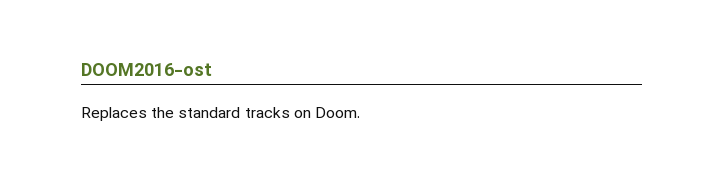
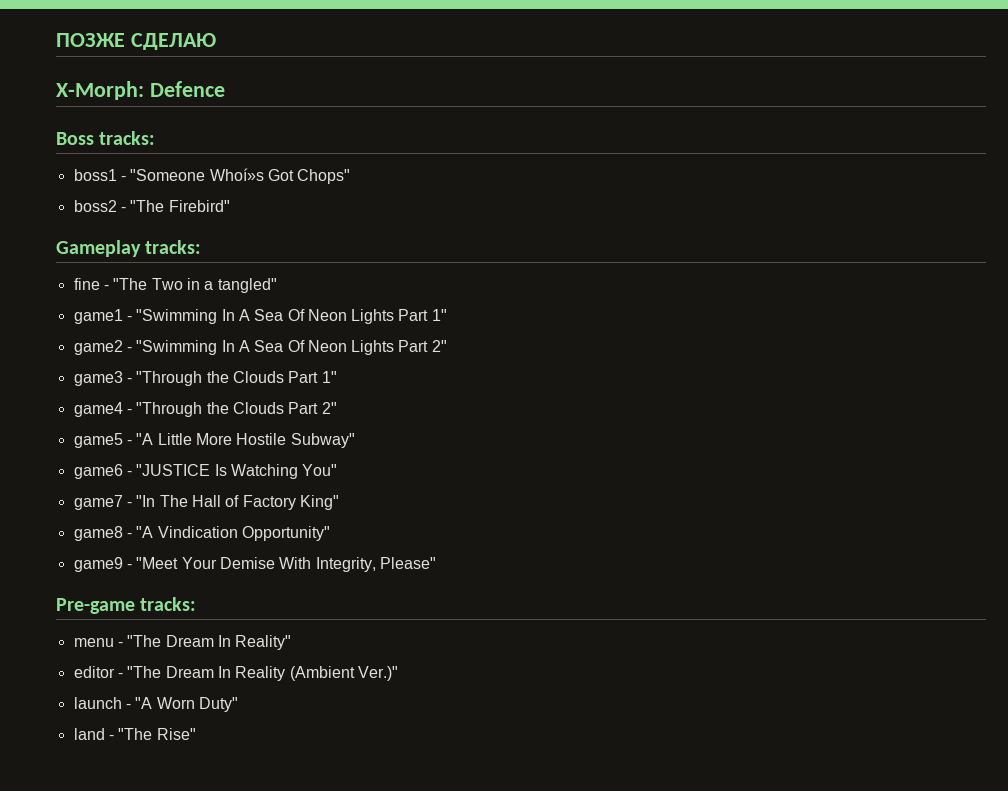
- DOOM2016-ost
- Replaces the standard tracks on Doom.
+ ПОЗЖЕ СДЕЛАЮ
+ X-Morph: Defence
+ Boss tracks:
+ boss1 - "Someone Whoí»s Got Chops"
+ boss2 - "The Firebird"
+ Gameplay tracks:
+ fine - "The Two in a tangled"
+ game1 - "Swimming In A Sea Of Neon Lights Part 1"
+ game2 - "Swimming In A Sea Of Neon Lights Part 2"
+ game3 - "Through the Clouds Part 1"
+ game4 - "Through the Clouds Part 2"
+ game5 - "A Little More Hostile Subway"
+ game6 - "JUSTICE Is Watching You"
+ game7 - "In The Hall of Factory King"
+ game8 - "A Vindication Opportunity"
+ game9 - "Meet Your Demise With Integrity, Please"
+ Pre-game tracks:
+ menu - "The Dream In Reality"
+ editor - "The Dream In Reality (Ambient Ver.)"
+ launch - "A Worn Duty"
+ land - "The Rise"

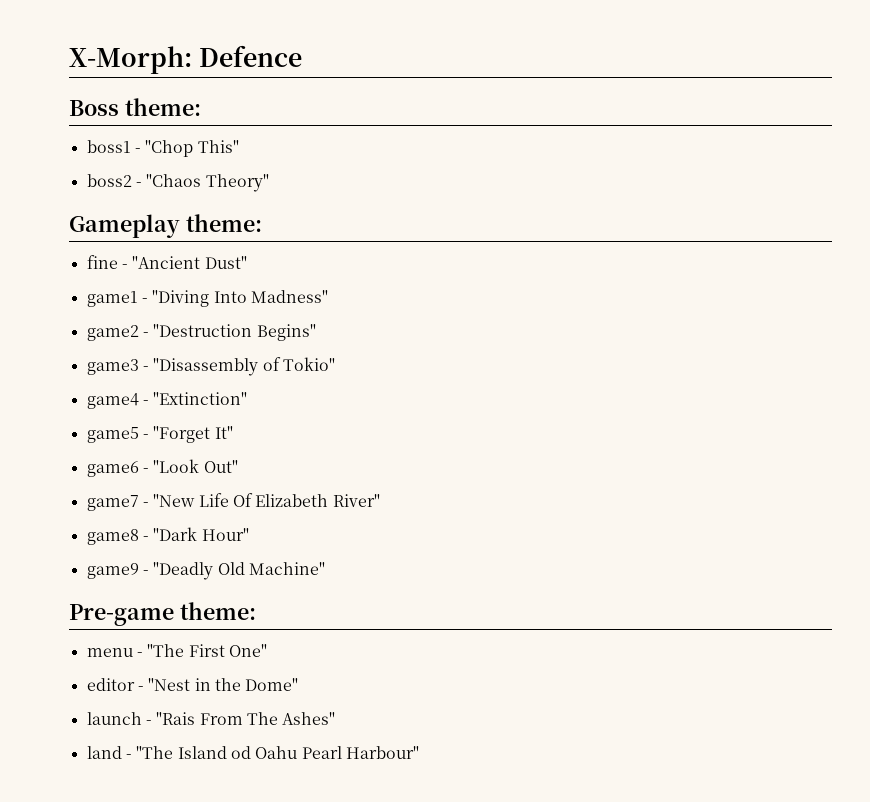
- ПОЗЖЕ СДЕЛАЮ
- Boss tracks:
+ Boss theme:
- boss1 - "Someone Whoí»s Got Chops"
+ boss1 - "Chop This"
- boss2 - "The Firebird"
+ boss2 - "Chaos Theory"
- Gameplay tracks:
+ Gameplay theme:
- fine - "The Two in a tangled"
- game1 - "Swimming In A Sea Of Neon Lights Part 1"
- game2 - "Swimming In A Sea Of Neon Lights Part 2"
- game3 - "Through the Clouds Part 1"
- game4 - "Through the Clouds Part 2"
- game5 - "A Little More Hostile Subway"
- game6 - "JUSTICE Is Watching You"
- game7 - "In The Hall of Factory King"
+ fine - "Ancient Dust"
+ game1 - "Diving Into Madness"
+ game2 - "Destruction Begins"
+ game3 - "Disassembly of Tokio"
+ game4 - "Extinction"
+ game5 - "Forget It"
+ game6 - "Look Out"
+ game7 - "New Life Of Elizabeth River"
- game8 - "A Vindication Opportunity"
+ game8 - "Dark Hour"
- game9 - "Meet Your Demise With Integrity, Please"
+ game9 - "Deadly Old Machine"
- Pre-game tracks:
+ Pre-game theme:
- menu - "The Dream In Reality"
+ menu - "The First One"
- editor - "The Dream In Reality (Ambient Ver.)"
- launch - "A Worn Duty"
- land - "The Rise"
+ editor - "Nest in the Dome"
+ launch - "Rais From The Ashes"
+ land - "The Island od Oahu Pearl Harbour"

